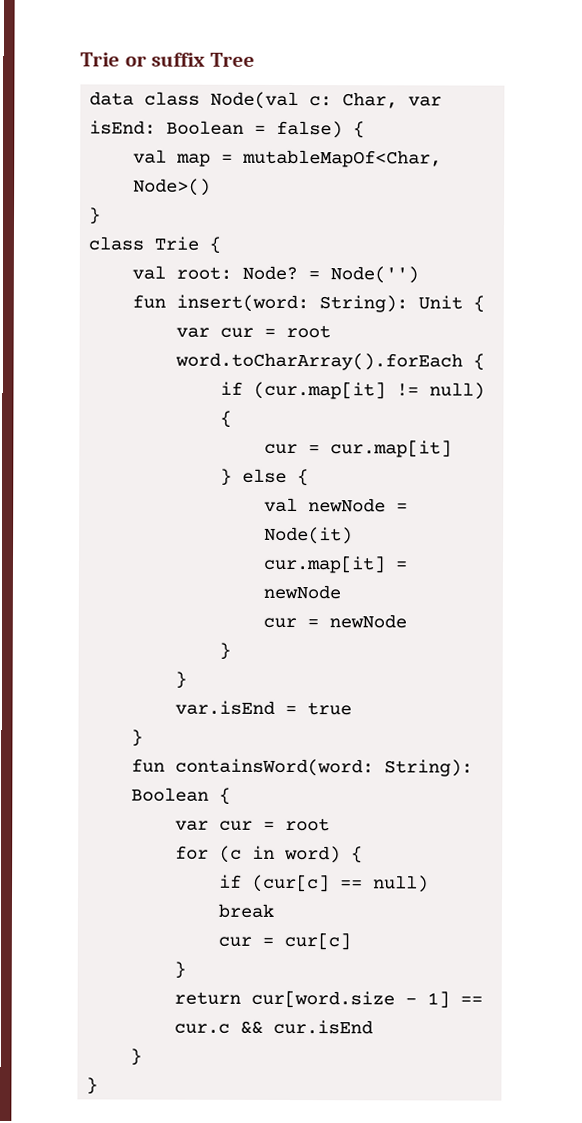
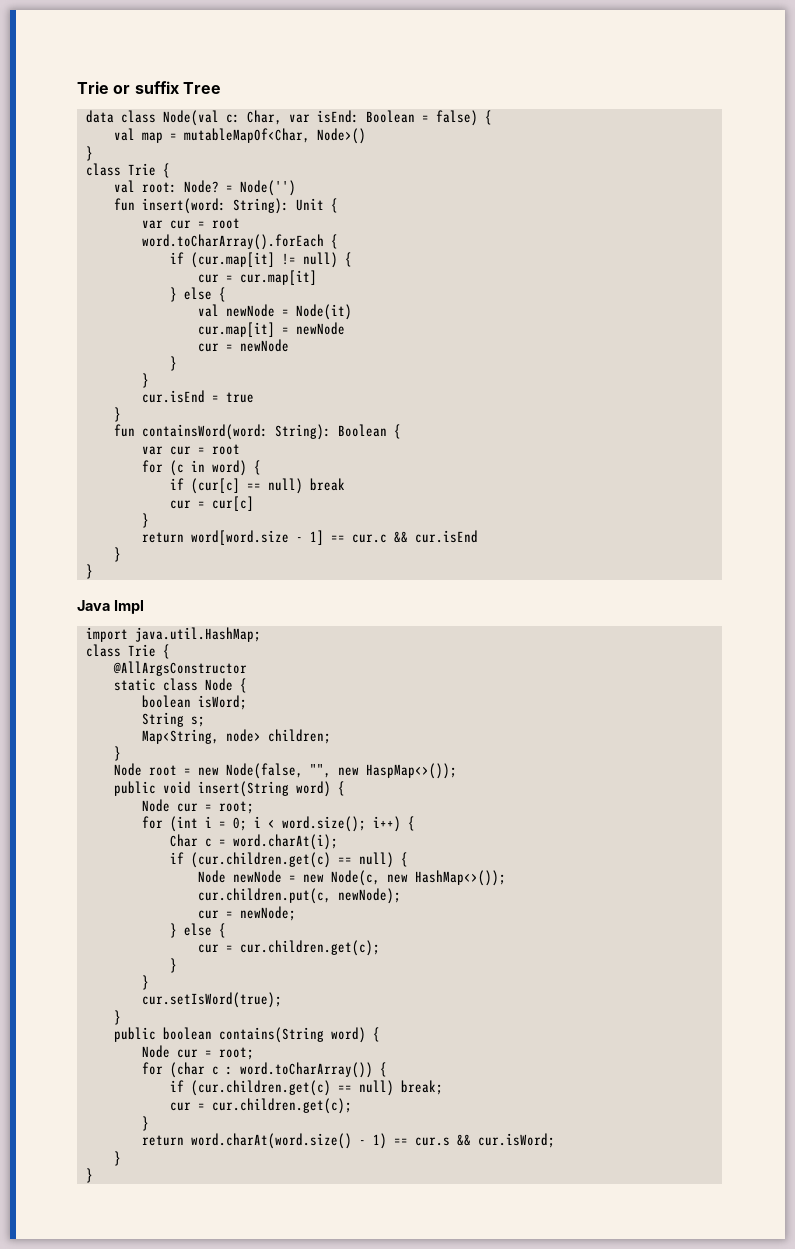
- var.isEnd = true
+ cur.isEnd = true
- return cur[word.size - 1] == cur.c && cur.isEnd
+ return word[word.size - 1] == cur.c && cur.isEnd
+ Java Impl
+ import java.util.HashMap;
+ class Trie {
+ @AllArgsConstructor
+ static class Node {
+ boolean isWord;
+ String s;
+ Map<String, node> children;
+ }
+ Node root = new Node(false, "", new HaspMap<>());
+ public void insert(String word) {
+ Node cur = root;
+ for (int i = 0; i < word.size(); i++) {
+ Char c = word.charAt(i);
+ if (cur.children.get(c) == null) {
+ Node newNode = new Node(c, new HashMap<>());
+ cur.children.put(c, newNode);
+ cur = newNode;
+ } else {
+ cur = cur.children.get(c);
+ }
+ }
+ cur.setIsWord(true);
+ }
+ public boolean contains(String word) {
+ Node cur = root;
+ for (char c : word.toCharArray()) {
+ if (cur.children.get(c) == null) break;
+ cur = cur.children.get(c);
+ }
+ return word.charAt(word.size() - 1) == cur.s && cur.isWord;
+ }
+ }

